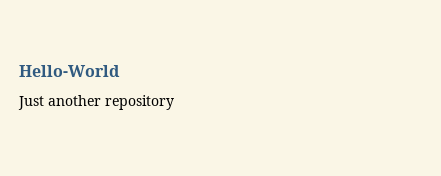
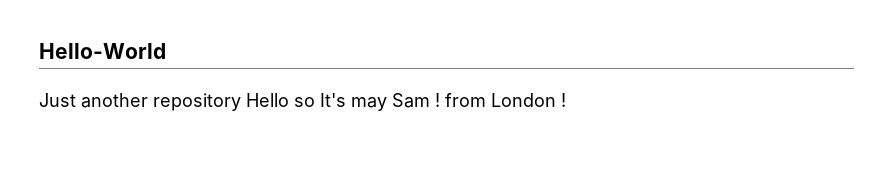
- Just another repository
+ Just another repository Hello so It's may Sam ! from London !

